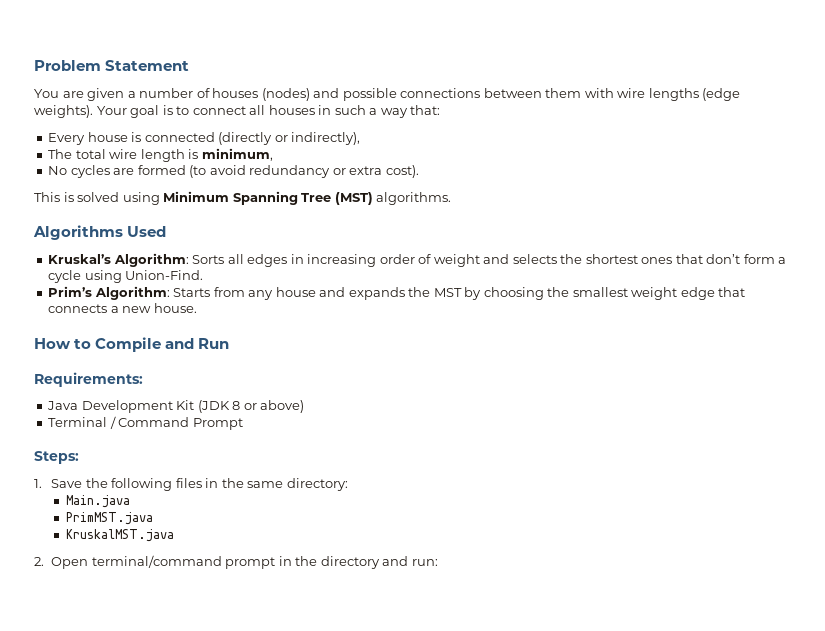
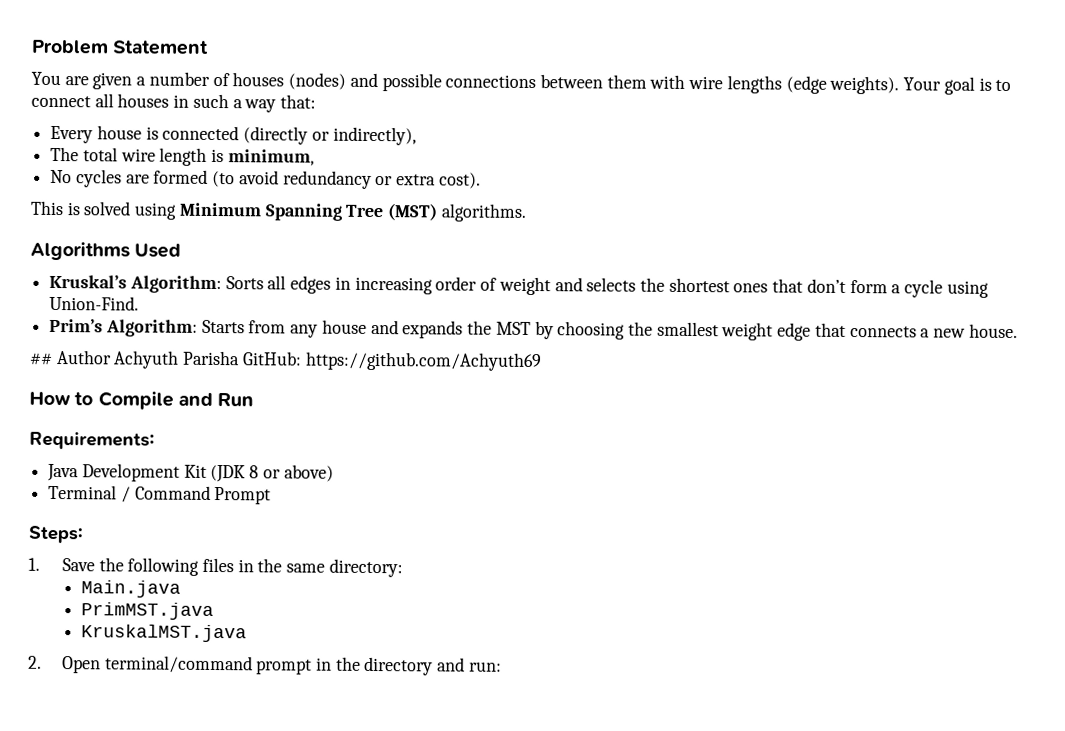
+ ## Author Achyuth Parisha GitHub: https://github.com/Achyuth69

